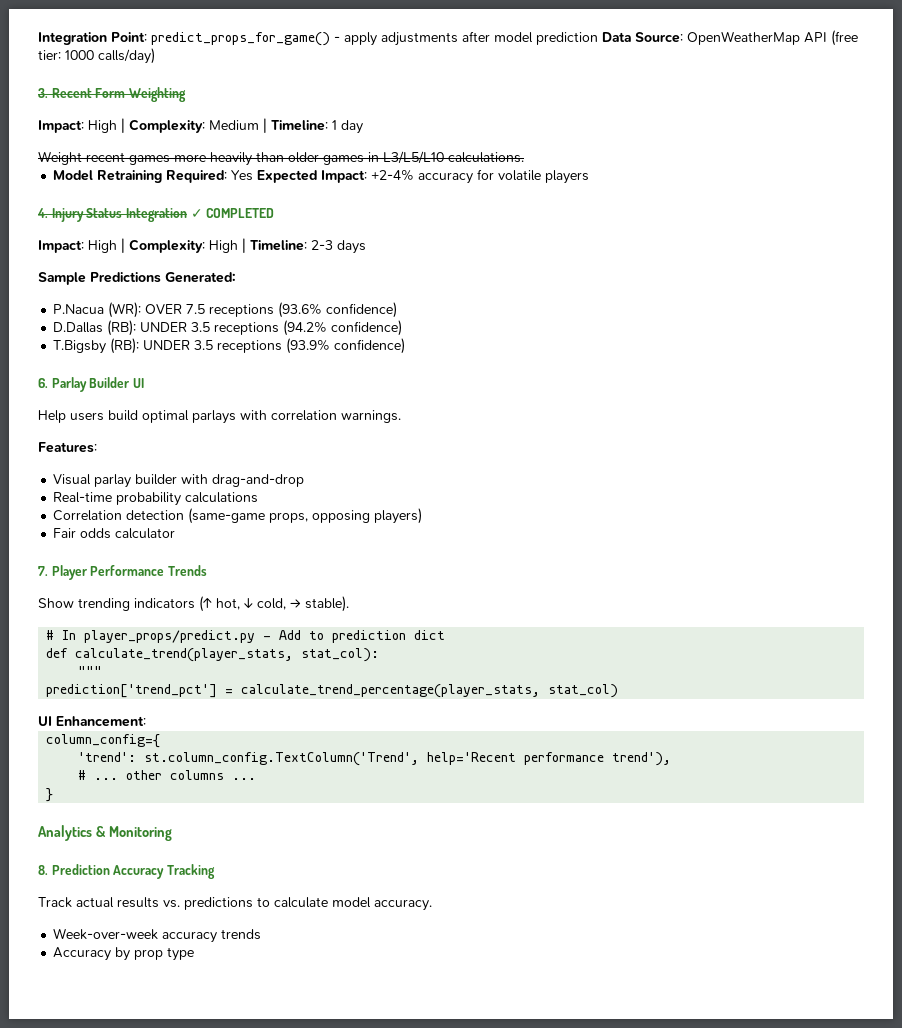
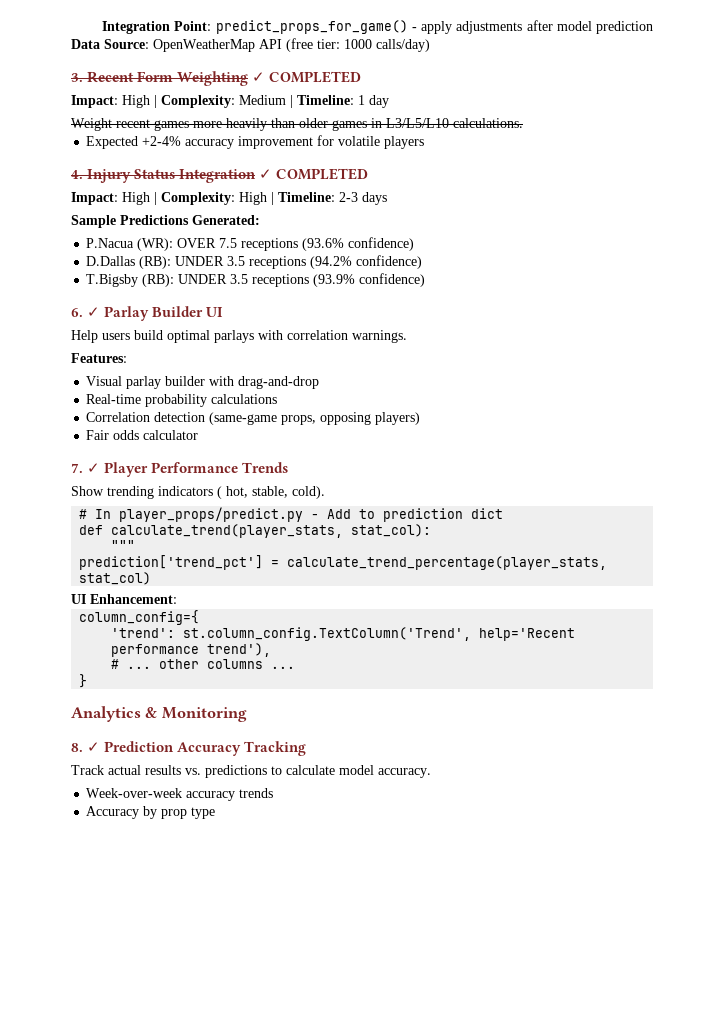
- 3. Recent Form Weighting
+ 3. Recent Form Weighting ✓ COMPLETED
- Model Retraining Required: Yes Expected Impact: +2-4% accuracy for volatile players
+ Expected +2-4% accuracy improvement for volatile players
- 6. Parlay Builder UI
+ 6. ✓ Parlay Builder UI
- 7. Player Performance Trends
+ 7. ✓ Player Performance Trends
- Show trending indicators (↑ hot, ↓ cold, → stable).
+ Show trending indicators ( hot, stable, cold).
- 8. Prediction Accuracy Tracking
+ 8. ✓ Prediction Accuracy Tracking

